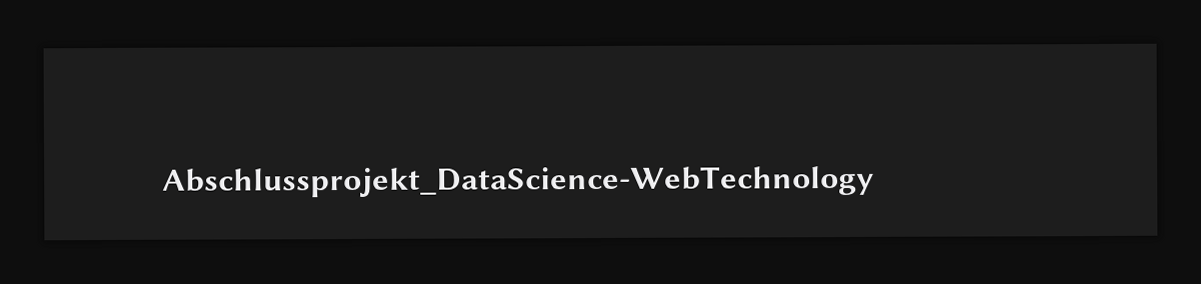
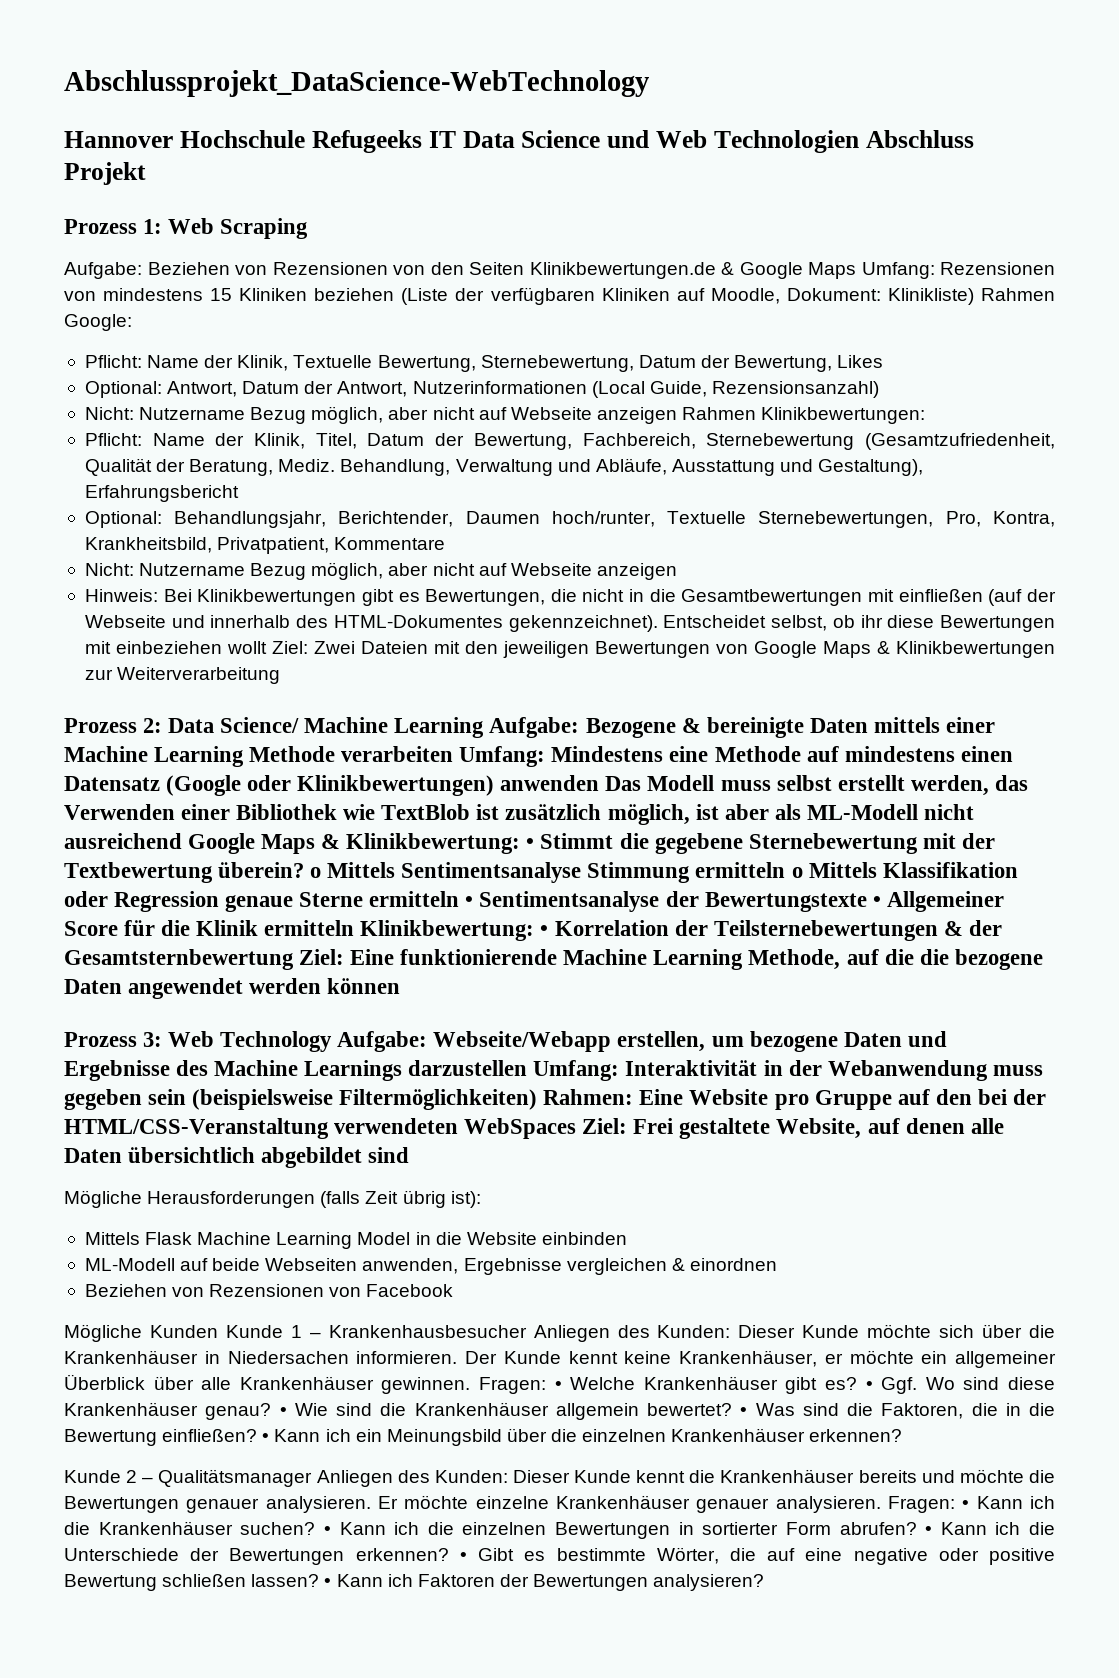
+ Hannover Hochschule Refugeeks IT Data Science und Web Technologien Abschluss Projekt
+ Prozess 1: Web Scraping
+ Aufgabe: Beziehen von Rezensionen von den Seiten Klinikbewertungen.de & Google Maps Umfang: Rezensionen von mindestens 15 Kliniken beziehen (Liste der verfügbaren Kliniken auf Moodle, Dokument: Klinikliste) Rahmen Google:
+ Pflicht: Name der Klinik, Textuelle Bewertung, Sternebewertung, Datum der Bewertung, Likes
+ Optional: Antwort, Datum der Antwort, Nutzerinformationen (Local Guide, Rezensionsanzahl)
+ Nicht: Nutzername Bezug möglich, aber nicht auf Webseite anzeigen Rahmen Klinikbewertungen:
+ Pflicht: Name der Klinik, Titel, Datum der Bewertung, Fachbereich, Sternebewertung (Gesamtzufriedenheit, Qualität der Beratung, Mediz. Behandlung, Verwaltung und Abläufe, Ausstattung und Gestaltung), Erfahrungsbericht
+ Optional: Behandlungsjahr, Berichtender, Daumen hoch/runter, Textuelle Sternebewertungen, Pro, Kontra, Krankheitsbild, Privatpatient, Kommentare
+ Nicht: Nutzername Bezug möglich, aber nicht auf Webseite anzeigen
+ Hinweis: Bei Klinikbewertungen gibt es Bewertungen, die nicht in die Gesamtbewertungen mit einfließen (auf der Webseite und innerhalb des HTML-Dokumentes gekennzeichnet). Entscheidet selbst, ob ihr diese Bewertungen mit einbeziehen wollt Ziel: Zwei Dateien mit den jeweiligen Bewertungen von Google Maps & Klinikbewertungen zur Weiterverarbeitung
+ Prozess 2: Data Science/ Machine Learning Aufgabe: Bezogene & bereinigte Daten mittels einer Machine Learning Methode verarbeiten Umfang: Mindestens eine Methode auf mindestens einen Datensatz (Google oder Klinikbewertungen) anwenden Das Modell muss selbst erstellt werden, das Verwenden einer Bibliothek wie TextBlob ist zusätzlich möglich, ist aber als ML-Modell nicht ausreichend Google Maps & Klinikbewertung: • Stimmt die gegebene Sternebewertung mit der Textbewertung überein? o Mittels Sentimentsanalyse Stimmung ermitteln o Mittels Klassifikation oder Regression genaue Sterne ermitteln • Sentimentsanalyse der Bewertungstexte • Allgemeiner Score für die Klinik ermitteln Klinikbewertung: • Korrelation der Teilsternebewertungen & der Gesamtsternbewertung Ziel: Eine funktionierende Machine Learning Methode, auf die die bezogene Daten angewendet werden können
+ Prozess 3: Web Technology Aufgabe: Webseite/Webapp erstellen, um bezogene Daten und Ergebnisse des Machine Learnings darzustellen Umfang: Interaktivität in der Webanwendung muss gegeben sein (beispielsweise Filtermöglichkeiten) Rahmen: Eine Website pro Gruppe auf den bei der HTML/CSS-Veranstaltung verwendeten WebSpaces Ziel: Frei gestaltete Website, auf denen alle Daten übersichtlich abgebildet sind
+ Mögliche Herausforderungen (falls Zeit übrig ist):
+ Mittels Flask Machine Learning Model in die Website einbinden
+ ML-Modell auf beide Webseiten anwenden, Ergebnisse vergleichen & einordnen
+ Beziehen von Rezensionen von Facebook
+ Mögliche Kunden Kunde 1 – Krankenhausbesucher Anliegen des Kunden: Dieser Kunde möchte sich über die Krankenhäuser in Niedersachen informieren. Der Kunde kennt keine Krankenhäuser, er möchte ein allgemeiner Überblick über alle Krankenhäuser gewinnen. Fragen: • Welche Krankenhäuser gibt es? • Ggf. Wo sind diese Krankenhäuser genau? • Wie sind die Krankenhäuser allgemein bewertet? • Was sind die Faktoren, die in die Bewertung einfließen? • Kann ich ein Meinungsbild über die einzelnen Krankenhäuser erkennen?
+ Kunde 2 – Qualitätsmanager Anliegen des Kunden: Dieser Kunde kennt die Krankenhäuser bereits und möchte die Bewertungen genauer analysieren. Er möchte einzelne Krankenhäuser genauer analysieren. Fragen: • Kann ich die Krankenhäuser suchen? • Kann ich die einzelnen Bewertungen in sortierter Form abrufen? • Kann ich die Unterschiede der Bewertungen erkennen? • Gibt es bestimmte Wörter, die auf eine negative oder positive Bewertung schließen lassen? • Kann ich Faktoren der Bewertungen analysieren?

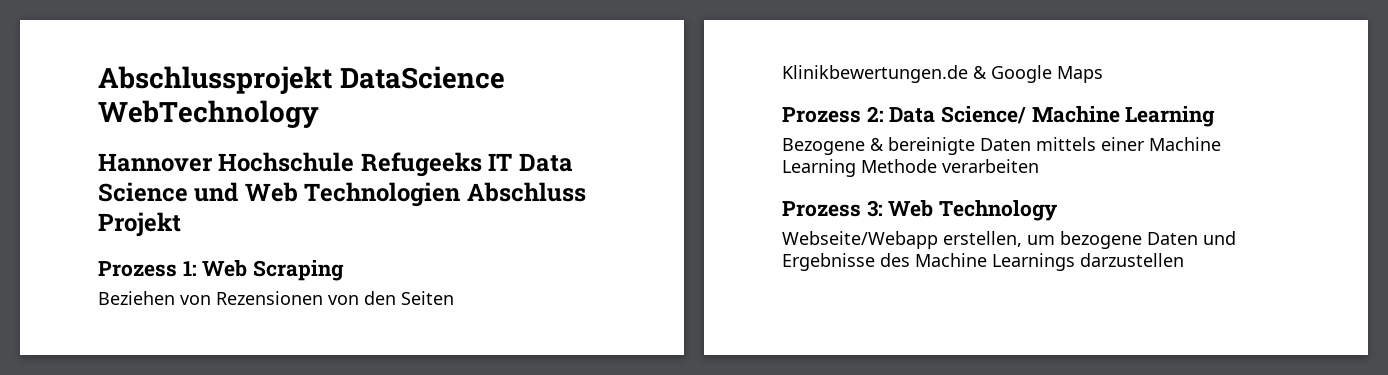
- Abschlussprojekt_DataScience-WebTechnology
+ Abschlussprojekt DataScience WebTechnology
- Aufgabe: Beziehen von Rezensionen von den Seiten Klinikbewertungen.de & Google Maps Umfang: Rezensionen von mindestens 15 Kliniken beziehen (Liste der verfügbaren Kliniken auf Moodle, Dokument: Klinikliste) Rahmen Google:
- Pflicht: Name der Klinik, Textuelle Bewertung, Sternebewertung, Datum der Bewertung, Likes
- Optional: Antwort, Datum der Antwort, Nutzerinformationen (Local Guide, Rezensionsanzahl)
- Nicht: Nutzername Bezug möglich, aber nicht auf Webseite anzeigen Rahmen Klinikbewertungen:
- Pflicht: Name der Klinik, Titel, Datum der Bewertung, Fachbereich, Sternebewertung (Gesamtzufriedenheit, Qualität der Beratung, Mediz. Behandlung, Verwaltung und Abläufe, Ausstattung und Gestaltung), Erfahrungsbericht
- Optional: Behandlungsjahr, Berichtender, Daumen hoch/runter, Textuelle Sternebewertungen, Pro, Kontra, Krankheitsbild, Privatpatient, Kommentare
- Nicht: Nutzername Bezug möglich, aber nicht auf Webseite anzeigen
- Hinweis: Bei Klinikbewertungen gibt es Bewertungen, die nicht in die Gesamtbewertungen mit einfließen (auf der Webseite und innerhalb des HTML-Dokumentes gekennzeichnet). Entscheidet selbst, ob ihr diese Bewertungen mit einbeziehen wollt Ziel: Zwei Dateien mit den jeweiligen Bewertungen von Google Maps & Klinikbewertungen zur Weiterverarbeitung
+ Beziehen von Rezensionen von den Seiten Klinikbewertungen.de & Google Maps
- Prozess 2: Data Science/ Machine Learning Aufgabe: Bezogene & bereinigte Daten mittels einer Machine Learning Methode verarbeiten Umfang: Mindestens eine Methode auf mindestens einen Datensatz (Google oder Klinikbewertungen) anwenden Das Modell muss selbst erstellt werden, das Verwenden einer Bibliothek wie TextBlob ist zusätzlich möglich, ist aber als ML-Modell nicht ausreichend Google Maps & Klinikbewertung: • Stimmt die gegebene Sternebewertung mit der Textbewertung überein? o Mittels Sentimentsanalyse Stimmung ermitteln o Mittels Klassifikation oder Regression genaue Sterne ermitteln • Sentimentsanalyse der Bewertungstexte • Allgemeiner Score für die Klinik ermitteln Klinikbewertung: • Korrelation der Teilsternebewertungen & der Gesamtsternbewertung Ziel: Eine funktionierende Machine Learning Methode, auf die die bezogene Daten angewendet werden können
+ Prozess 2: Data Science/ Machine Learning
+ Bezogene & bereinigte Daten mittels einer Machine Learning Methode verarbeiten
- Prozess 3: Web Technology Aufgabe: Webseite/Webapp erstellen, um bezogene Daten und Ergebnisse des Machine Learnings darzustellen Umfang: Interaktivität in der Webanwendung muss gegeben sein (beispielsweise Filtermöglichkeiten) Rahmen: Eine Website pro Gruppe auf den bei der HTML/CSS-Veranstaltung verwendeten WebSpaces Ziel: Frei gestaltete Website, auf denen alle Daten übersichtlich abgebildet sind
- Mögliche Herausforderungen (falls Zeit übrig ist):
- Mittels Flask Machine Learning Model in die Website einbinden
- ML-Modell auf beide Webseiten anwenden, Ergebnisse vergleichen & einordnen
- Beziehen von Rezensionen von Facebook
- Mögliche Kunden Kunde 1 – Krankenhausbesucher Anliegen des Kunden: Dieser Kunde möchte sich über die Krankenhäuser in Niedersachen informieren. Der Kunde kennt keine Krankenhäuser, er möchte ein allgemeiner Überblick über alle Krankenhäuser gewinnen. Fragen: • Welche Krankenhäuser gibt es? • Ggf. Wo sind diese Krankenhäuser genau? • Wie sind die Krankenhäuser allgemein bewertet? • Was sind die Faktoren, die in die Bewertung einfließen? • Kann ich ein Meinungsbild über die einzelnen Krankenhäuser erkennen?
- Kunde 2 – Qualitätsmanager Anliegen des Kunden: Dieser Kunde kennt die Krankenhäuser bereits und möchte die Bewertungen genauer analysieren. Er möchte einzelne Krankenhäuser genauer analysieren. Fragen: • Kann ich die Krankenhäuser suchen? • Kann ich die einzelnen Bewertungen in sortierter Form abrufen? • Kann ich die Unterschiede der Bewertungen erkennen? • Gibt es bestimmte Wörter, die auf eine negative oder positive Bewertung schließen lassen? • Kann ich Faktoren der Bewertungen analysieren?
+ Prozess 3: Web Technology
+ Webseite/Webapp erstellen, um bezogene Daten und Ergebnisse des Machine Learnings darzustellen

